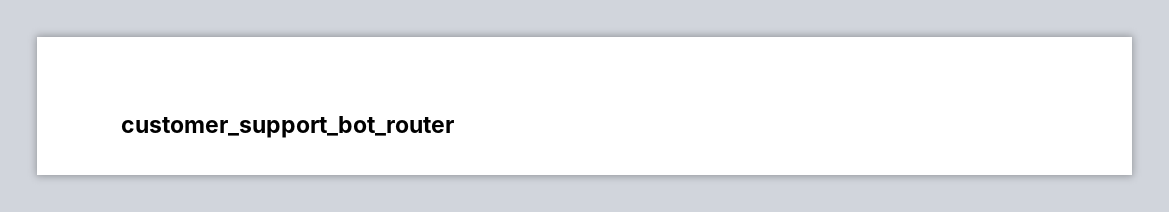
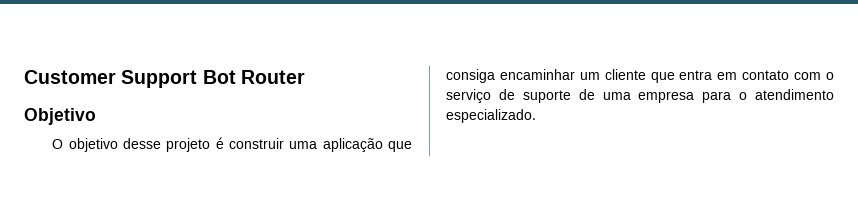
- customer_support_bot_router
+ Customer Support Bot Router
+ Objetivo
+ O objetivo desse projeto é construir uma aplicação que consiga encaminhar um cliente que entra em contato com o serviço de suporte de uma empresa para o atendimento especializado.

